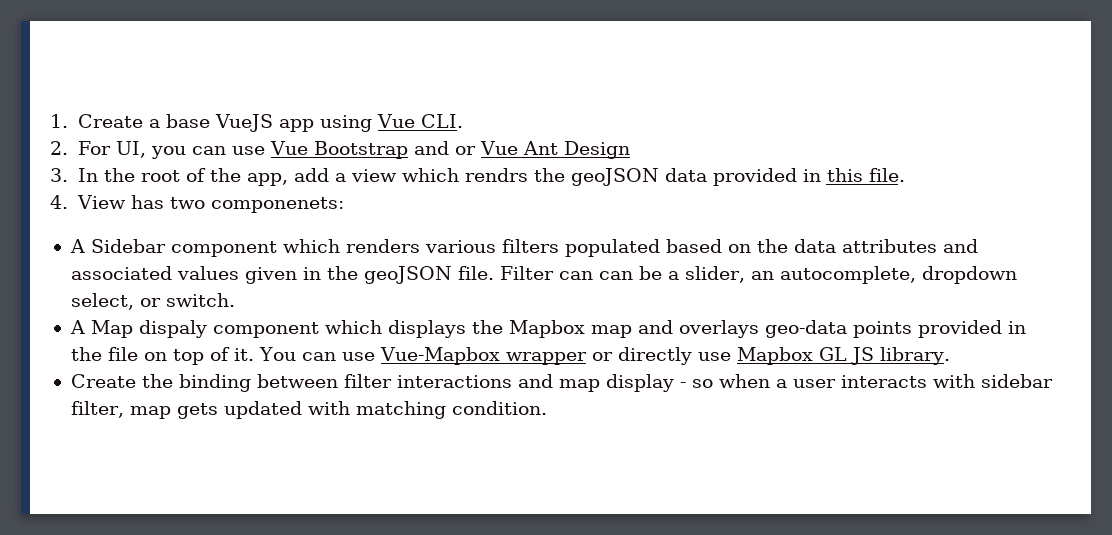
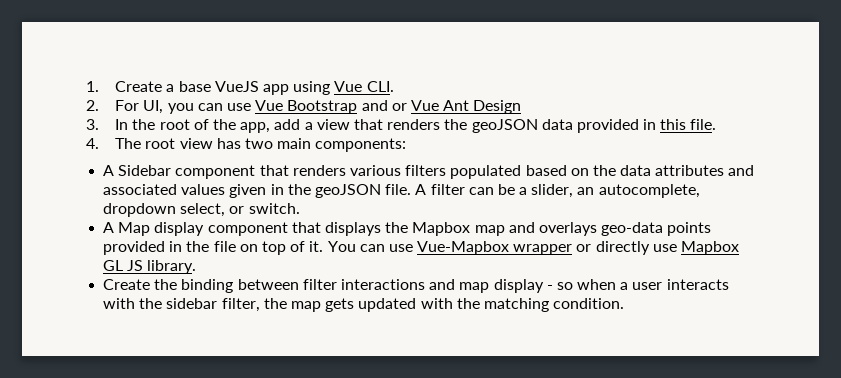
- 3. In the root of the app, add a view which rendrs the geoJSON data provided in this file.
+ 3. In the root of the app, add a view that renders the geoJSON data provided in this file.
- 4. View has two componenets:
+ 4. The root view has two main components:
- A Sidebar component which renders various filters populated based on the data attributes and associated values given in the geoJSON file.
+ A Sidebar component that renders various filters populated based on the data attributes and associated values given in the geoJSON file.
- Filter can can be a slider, an autocomplete, dropdown select, or switch.
+ A filter can be a slider, an autocomplete, dropdown select, or switch.
- A Map dispaly component which displays the Mapbox map and overlays geo-data points provided in the file on top of it.
+ A Map display component that displays the Mapbox map and overlays geo-data points provided in the file on top of it.
- Create the binding between filter interactions and map display - so when a user interacts with sidebar filter, map gets updated with matching condition.
+ Create the binding between filter interactions and map display - so when a user interacts with the sidebar filter, the map gets updated with the matching condition.

